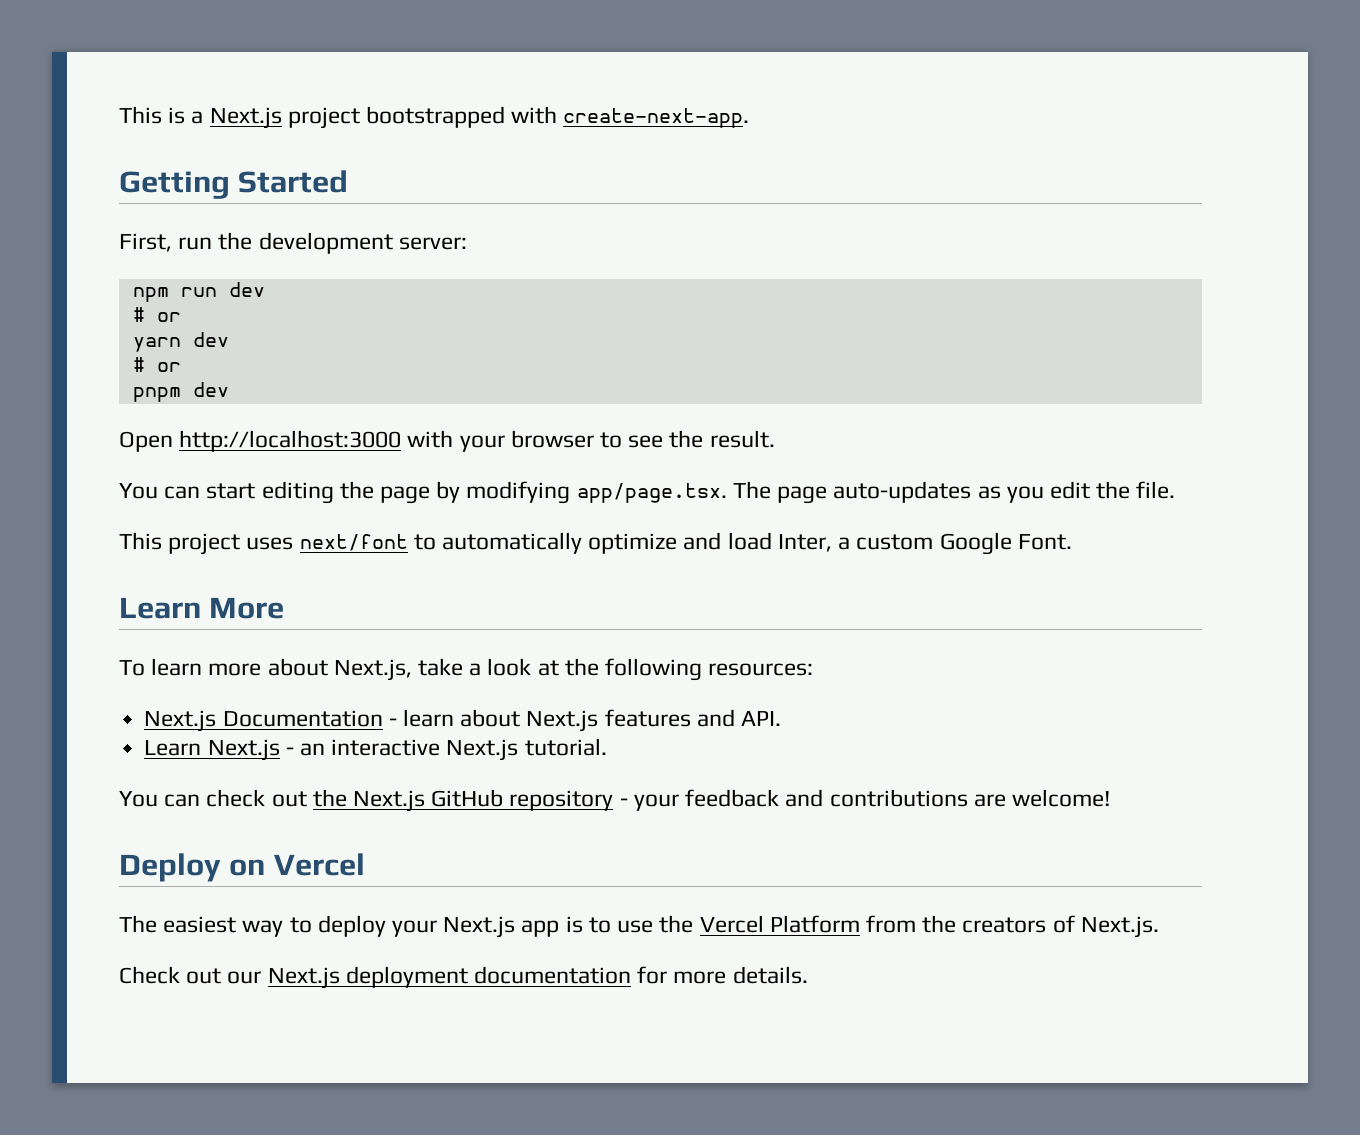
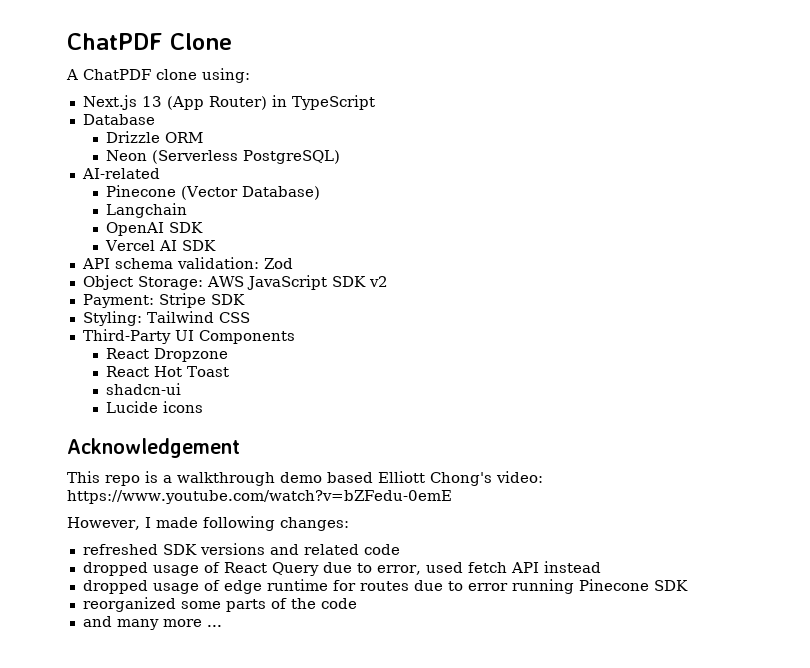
- This is a Next.js project bootstrapped with create-next-app.
- Getting Started
- First, run the development server:
- npm run dev
- # or
- yarn dev
- # or
- pnpm dev
- Open http://localhost:3000 with your browser to see the result.
- You can start editing the page by modifying app/page.tsx. The page auto-updates as you edit the file.
- This project uses next/font to automatically optimize and load Inter, a custom Google Font.
- Learn More
- To learn more about Next.js, take a look at the following resources:
- Next.js Documentation - learn about Next.js features and API.
- Learn Next.js - an interactive Next.js tutorial.
- You can check out the Next.js GitHub repository - your feedback and contributions are welcome!
- Deploy on Vercel
- The easiest way to deploy your Next.js app is to use the Vercel Platform from the creators of Next.js.
- Check out our Next.js deployment documentation for more details.
+ ChatPDF Clone
+ A ChatPDF clone using:
+ Next.js 13 (App Router) in TypeScript
+ Database
+ Drizzle ORM
+ Neon (Serverless PostgreSQL)
+ AI-related
+ Pinecone (Vector Database)
+ Langchain
+ OpenAI SDK
+ Vercel AI SDK
+ API schema validation: Zod
+ Object Storage: AWS JavaScript SDK v2
+ Payment: Stripe SDK
+ Styling: Tailwind CSS
+ Third-Party UI Components
+ React Dropzone
+ React Hot Toast
+ shadcn-ui
+ Lucide icons
+ Acknowledgement
+ This repo is a walkthrough demo based Elliott Chong's video: https://www.youtube.com/watch?v=bZFedu-0emE
+ However, I made following changes:
+ refreshed SDK versions and related code
+ dropped usage of React Query due to error, used fetch API instead
+ dropped usage of edge runtime for routes due to error running Pinecone SDK
+ reorganized some parts of the code
+ and many more ...

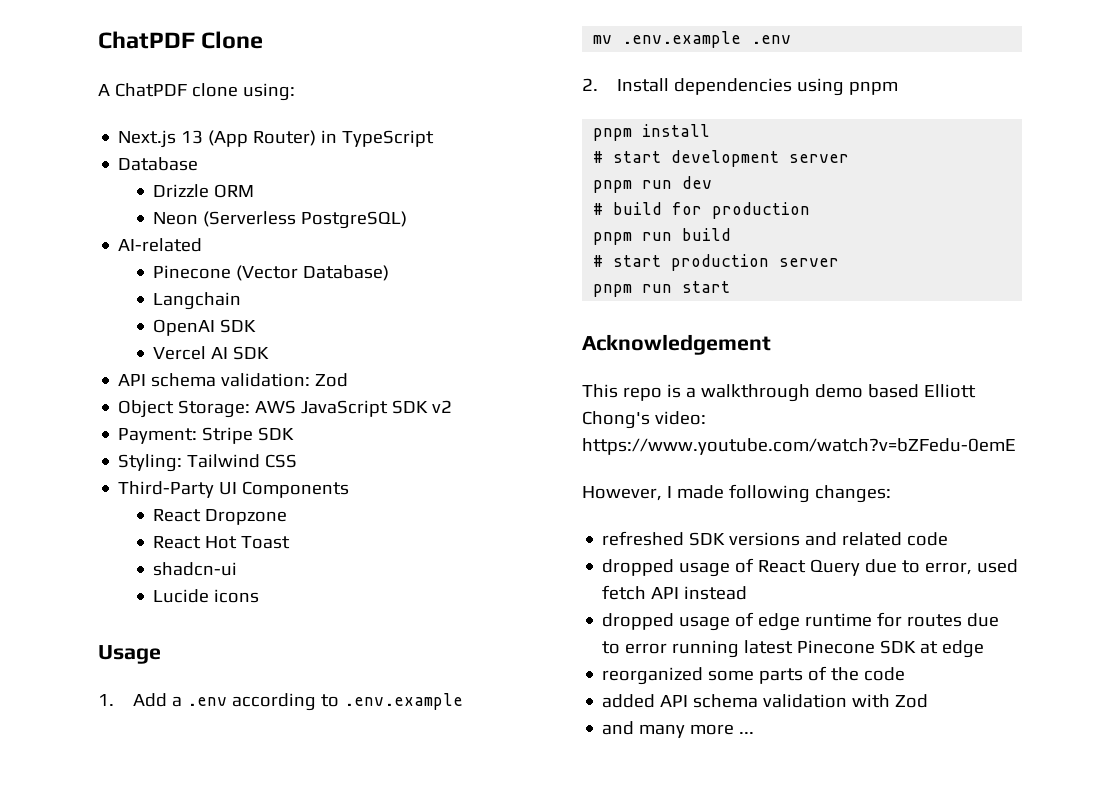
+ Usage
+ 1. Add a .env according to .env.example
+ mv .env.example .env
+ 2. Install dependencies using pnpm
+ pnpm install
+ # start development server
+ pnpm run dev
+ # build for production
+ pnpm run build
+ # start production server
+ pnpm run start
- dropped usage of edge runtime for routes due to error running Pinecone SDK
+ dropped usage of edge runtime for routes due to error running latest Pinecone SDK at edge
+ added API schema validation with Zod

